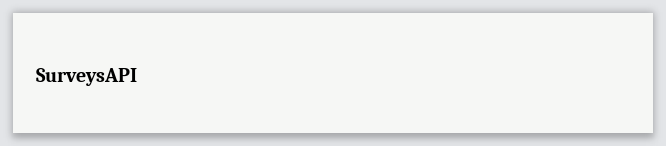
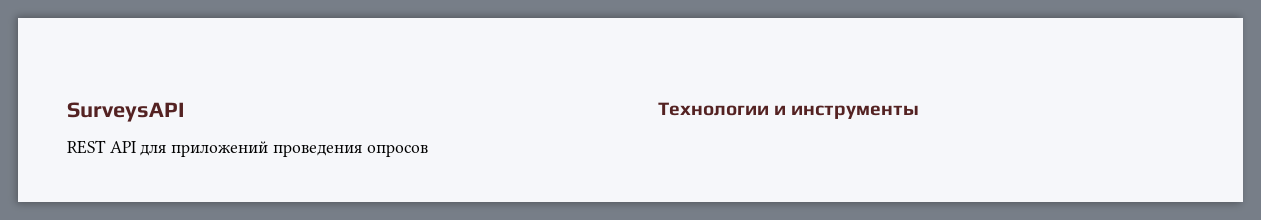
+ REST API для приложений проведения опросов
+ Технологии и инструменты

